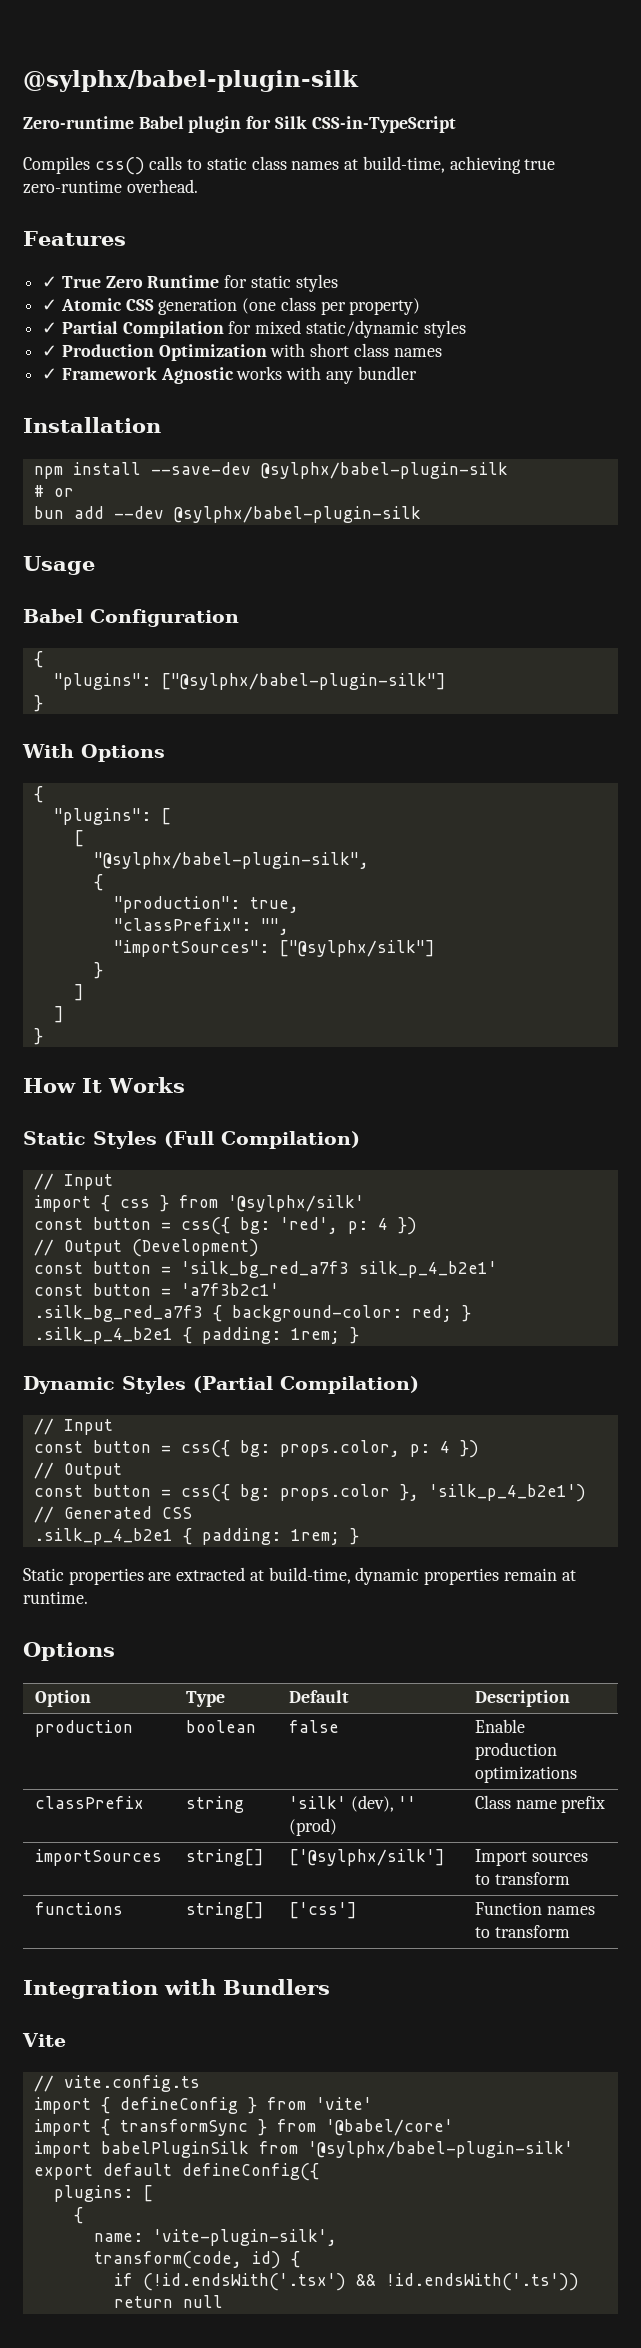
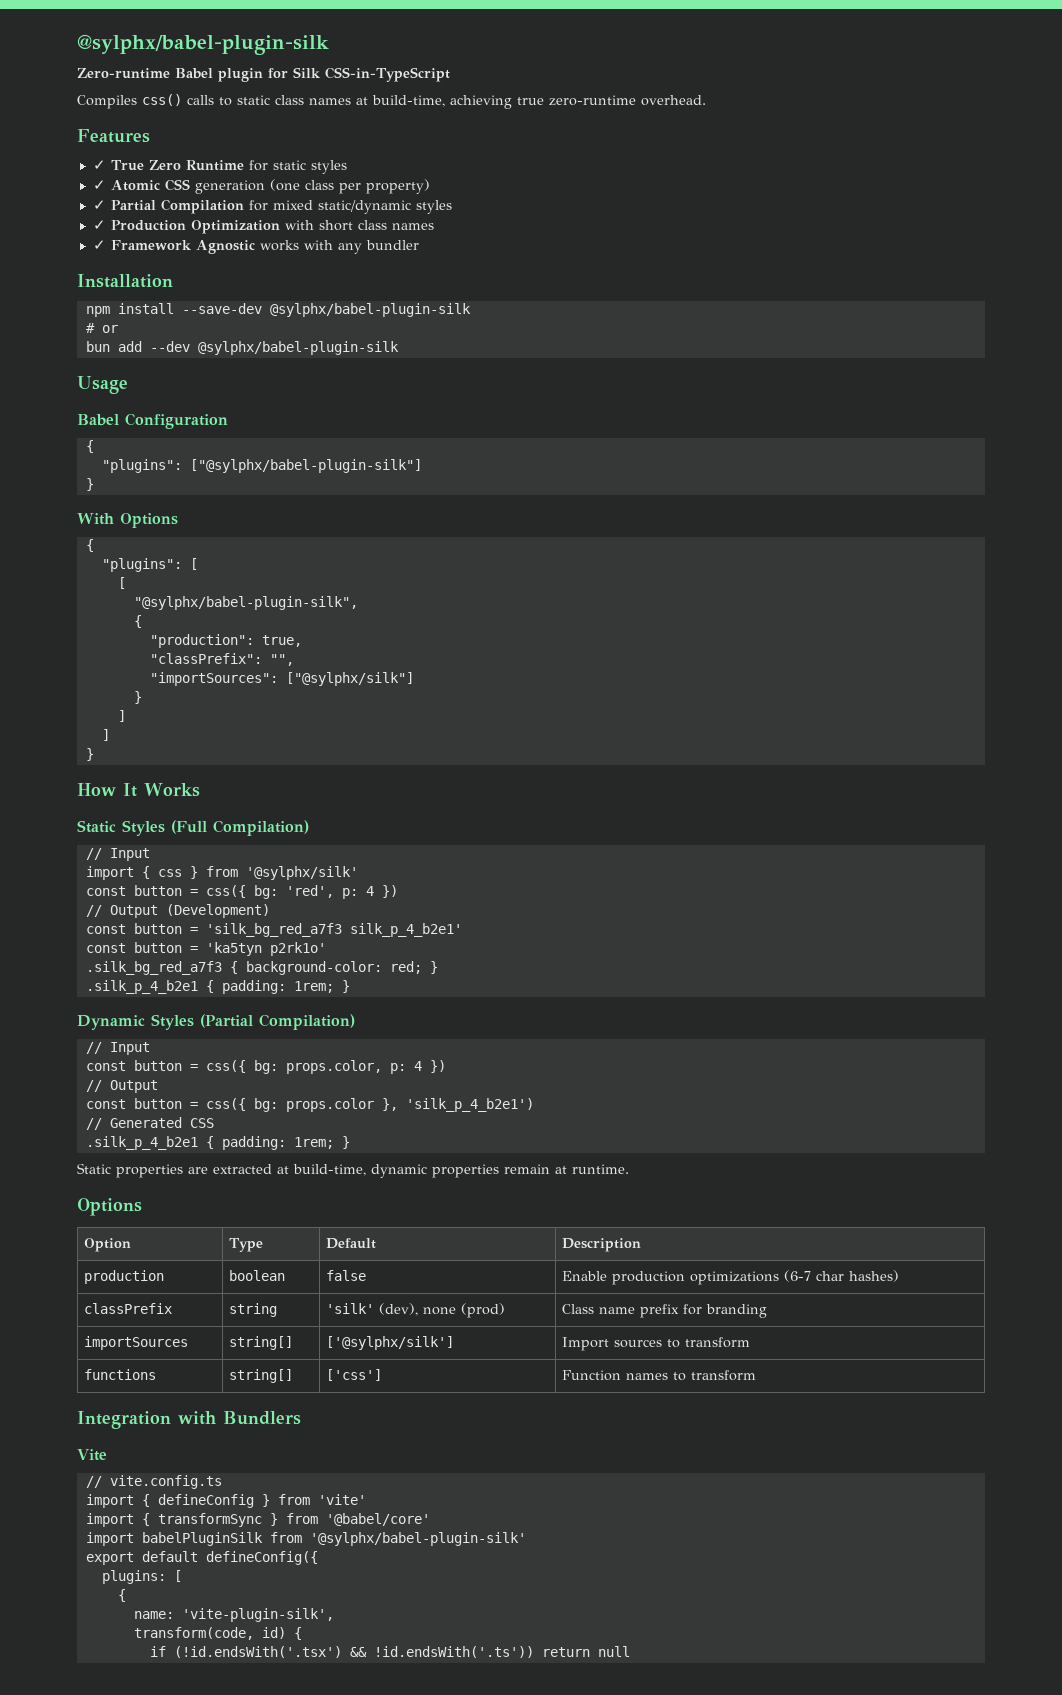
- const button = 'a7f3b2c1'
+ const button = 'ka5tyn p2rk1o'
- production | boolean | false | Enable production optimizations
+ production | boolean | false | Enable production optimizations (6-7 char hashes)
- classPrefix | string | 'silk' (dev), '' (prod) | Class name prefix
+ classPrefix | string | 'silk' (dev), none (prod) | Class name prefix for branding

